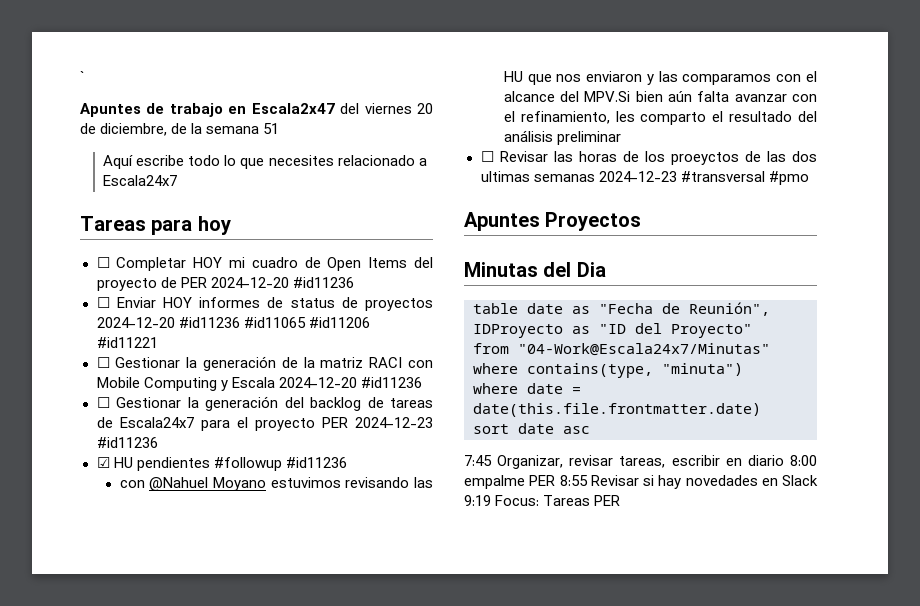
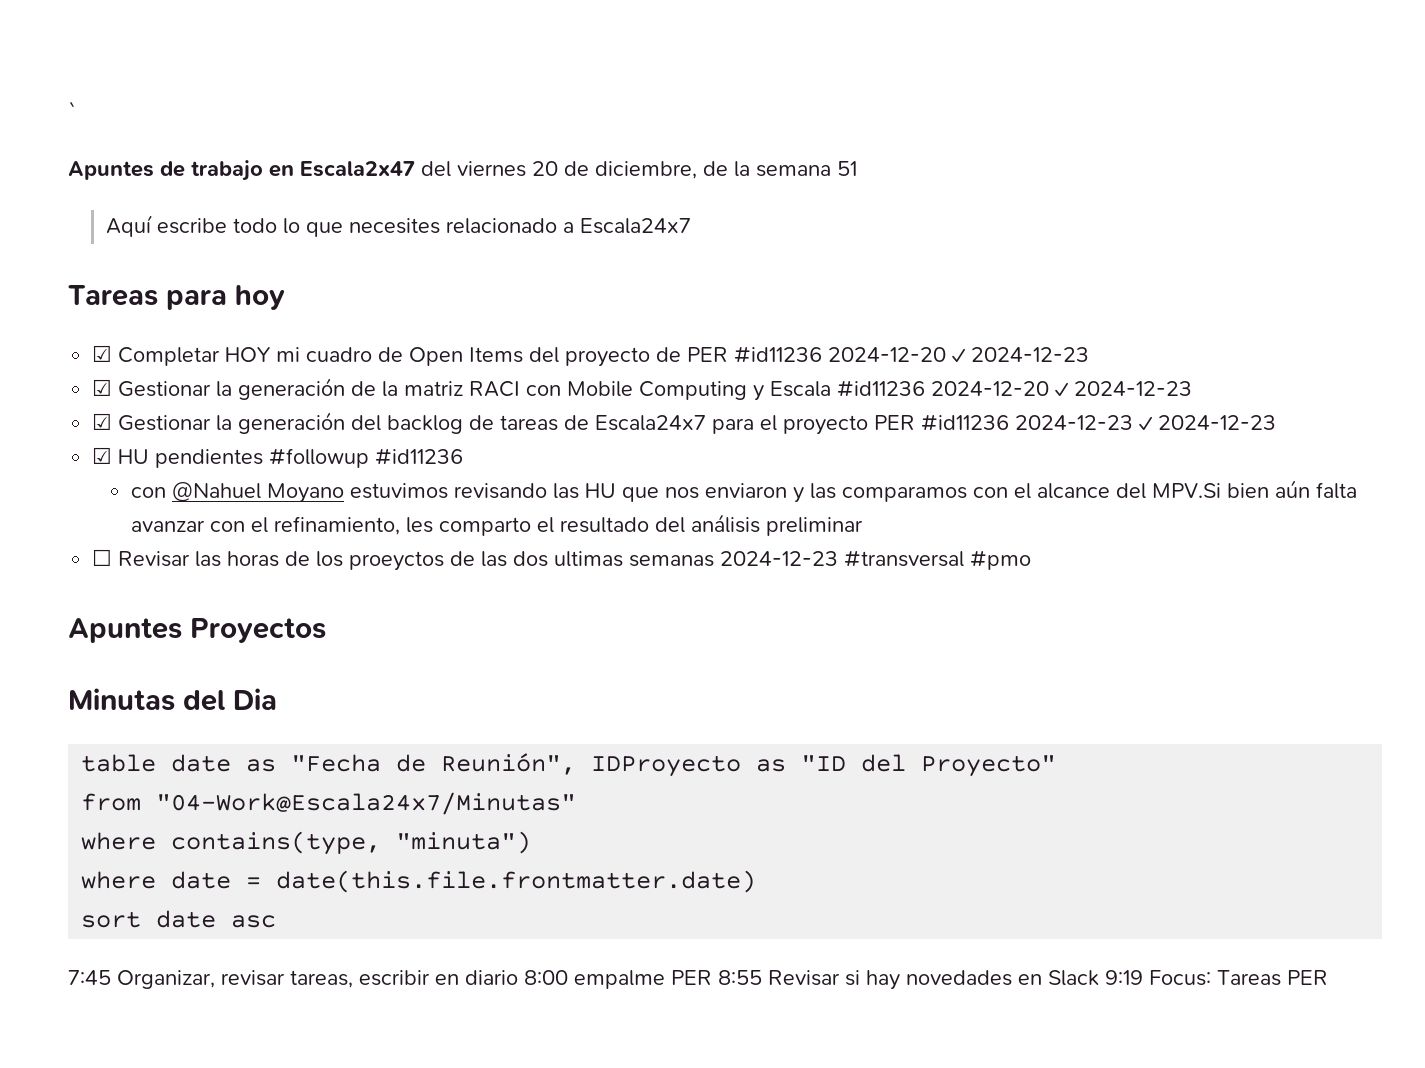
- ☐ Completar HOY mi cuadro de Open Items del proyecto de PER 2024-12-20 #id11236
- ☐ Enviar HOY informes de status de proyectos 2024-12-20 #id11236 #id11065 #id11206 #id11221
- ☐ Gestionar la generación de la matriz RACI con Mobile Computing y Escala 2024-12-20 #id11236
- ☐ Gestionar la generación del backlog de tareas de Escala24x7 para el proyecto PER 2024-12-23 #id11236
+ ☑ Completar HOY mi cuadro de Open Items del proyecto de PER #id11236 2024-12-20 ✓ 2024-12-23
+ ☑ Gestionar la generación de la matriz RACI con Mobile Computing y Escala #id11236 2024-12-20 ✓ 2024-12-23
+ ☑ Gestionar la generación del backlog de tareas de Escala24x7 para el proyecto PER #id11236 2024-12-23 ✓ 2024-12-23

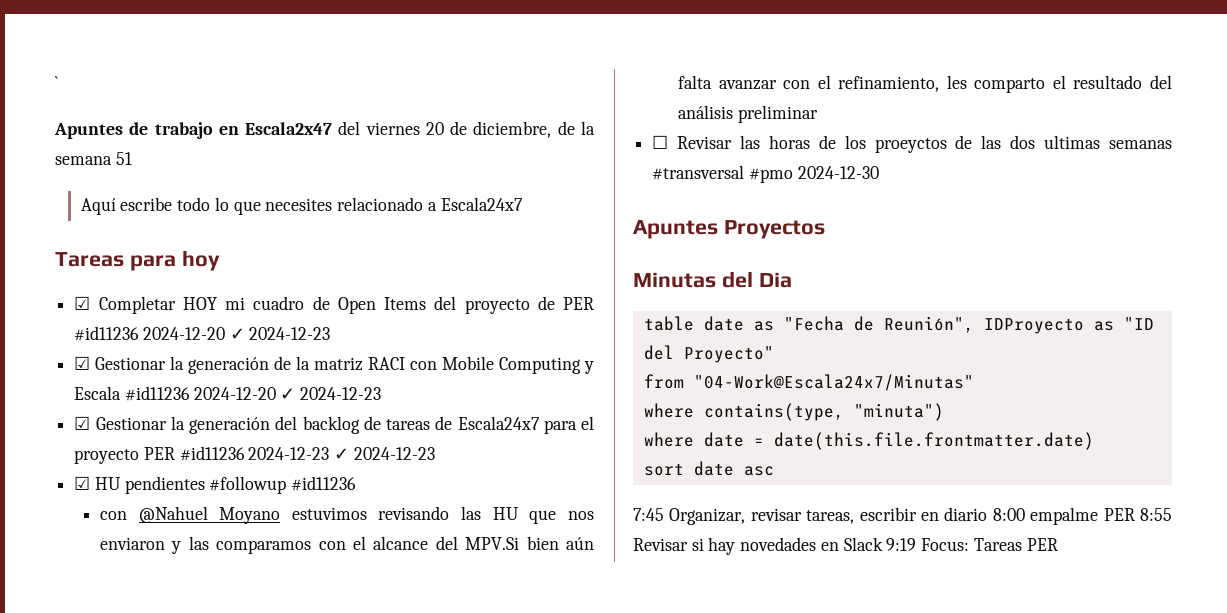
- ☐ Revisar las horas de los proeyctos de las dos ultimas semanas 2024-12-23 #transversal #pmo
+ ☐ Revisar las horas de los proeyctos de las dos ultimas semanas #transversal #pmo 2024-12-30

